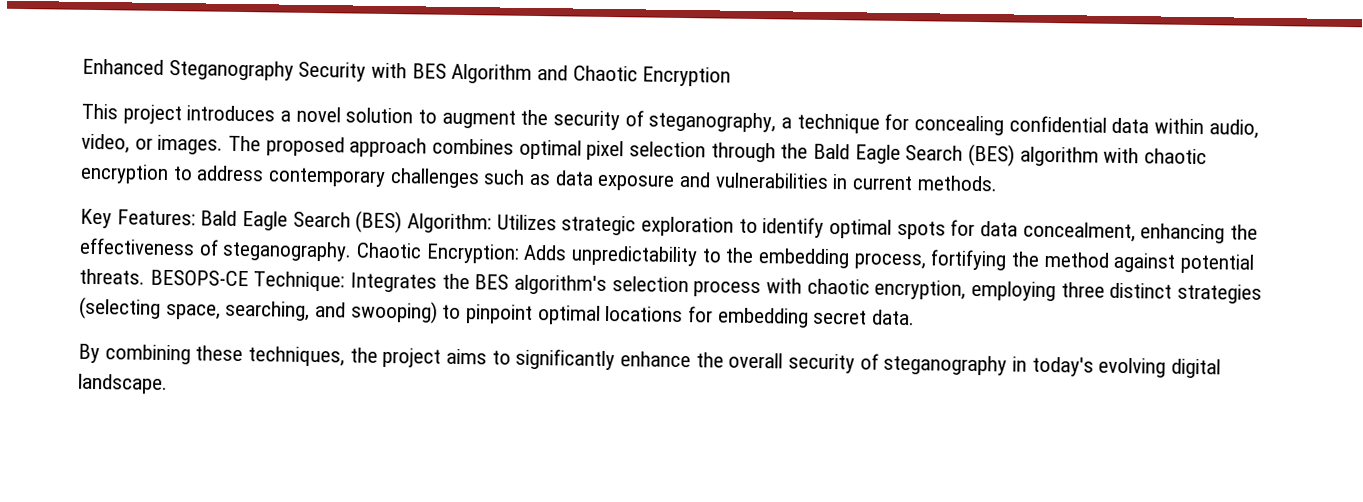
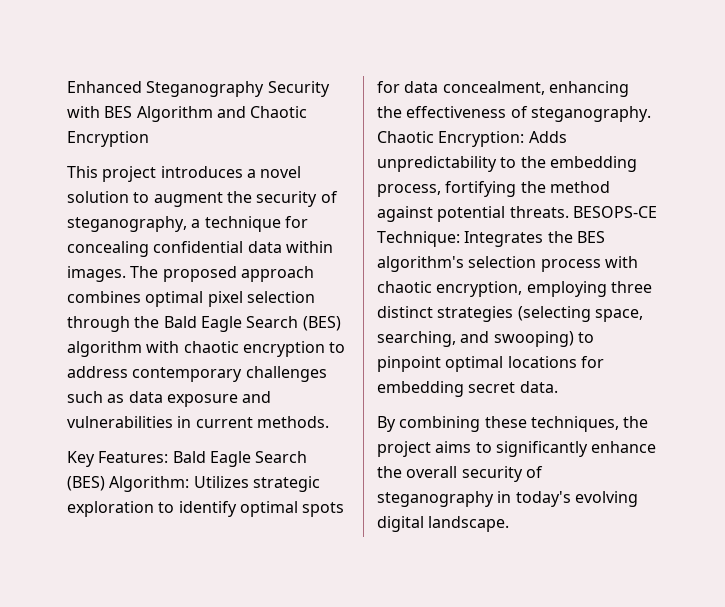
- This project introduces a novel solution to augment the security of steganography, a technique for concealing confidential data within audio, video, or images.
+ This project introduces a novel solution to augment the security of steganography, a technique for concealing confidential data within images.

